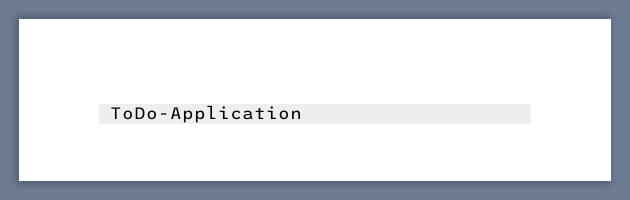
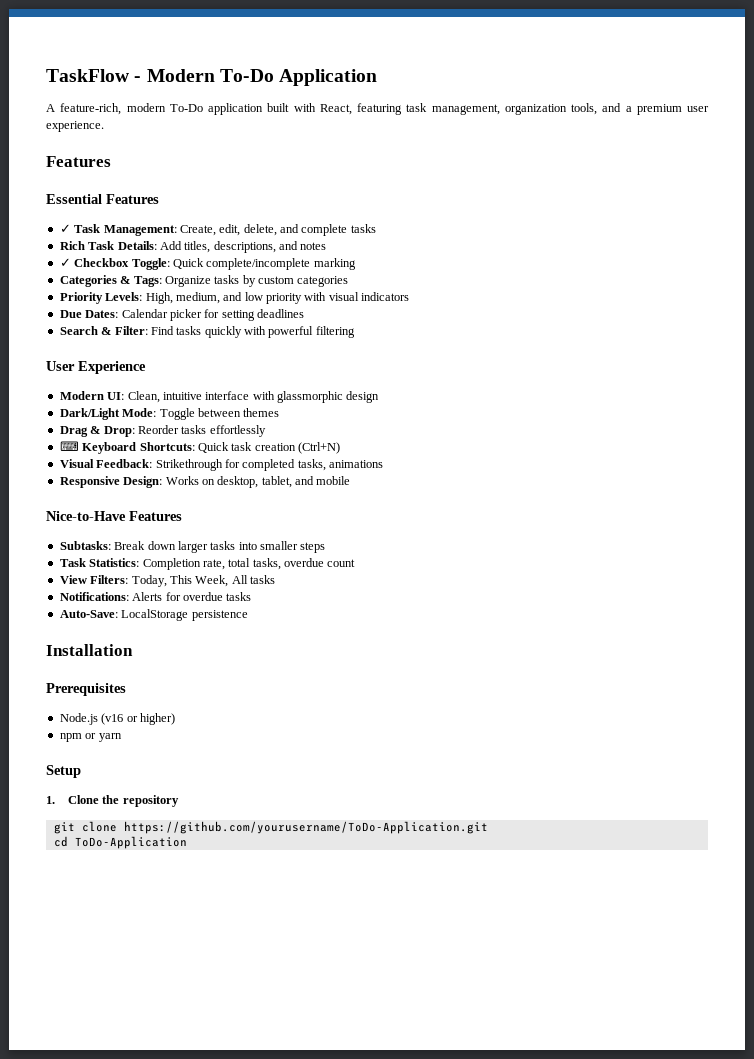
- ToDo-Application
+ TaskFlow - Modern To-Do Application
+ A feature-rich, modern To-Do application built with React, featuring task management, organization tools, and a premium user experience.
+ Features
+ Essential Features
+ ✓ Task Management: Create, edit, delete, and complete tasks
+ Rich Task Details: Add titles, descriptions, and notes
+ ✓ Checkbox Toggle: Quick complete/incomplete marking
+ Categories & Tags: Organize tasks by custom categories
+ Priority Levels: High, medium, and low priority with visual indicators
+ Due Dates: Calendar picker for setting deadlines
+ Search & Filter: Find tasks quickly with powerful filtering
+ User Experience
+ Modern UI: Clean, intuitive interface with glassmorphic design
+ Dark/Light Mode: Toggle between themes
+ Drag & Drop: Reorder tasks effortlessly
+ ⌨ Keyboard Shortcuts: Quick task creation (Ctrl+N)
+ Visual Feedback: Strikethrough for completed tasks, animations
+ Responsive Design: Works on desktop, tablet, and mobile
+ Nice-to-Have Features
+ Subtasks: Break down larger tasks into smaller steps
+ Task Statistics: Completion rate, total tasks, overdue count
+ View Filters: Today, This Week, All tasks
+ Notifications: Alerts for overdue tasks
+ Auto-Save: LocalStorage persistence
+ Installation
+ Prerequisites
+ Node.js (v16 or higher)
+ npm or yarn
+ Setup
+ 1. Clone the repository
+ git clone https://github.com/yourusername/ToDo-Application.git
+ cd ToDo-Application

